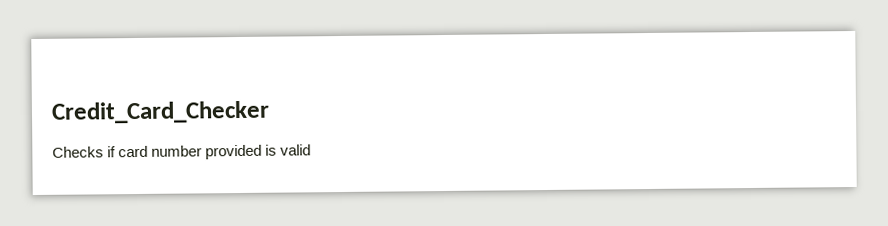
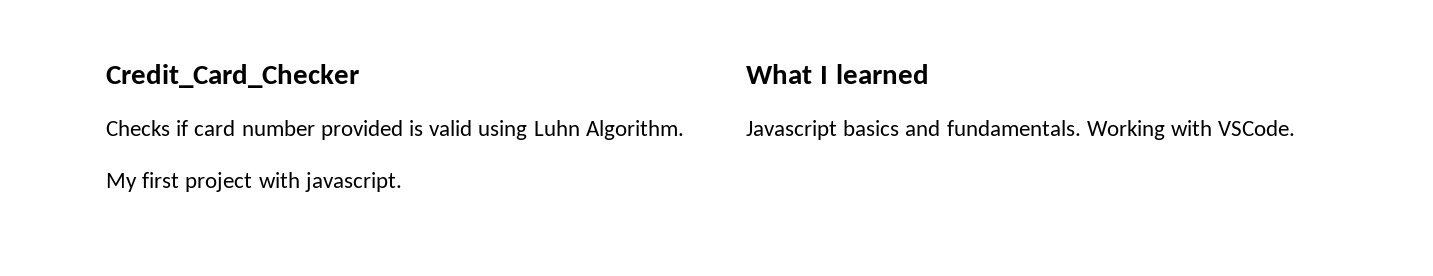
- Checks if card number provided is valid
+ Checks if card number provided is valid using Luhn Algorithm.
+ My first project with javascript.
+ What I learned
+ Javascript basics and fundamentals. Working with VSCode.

